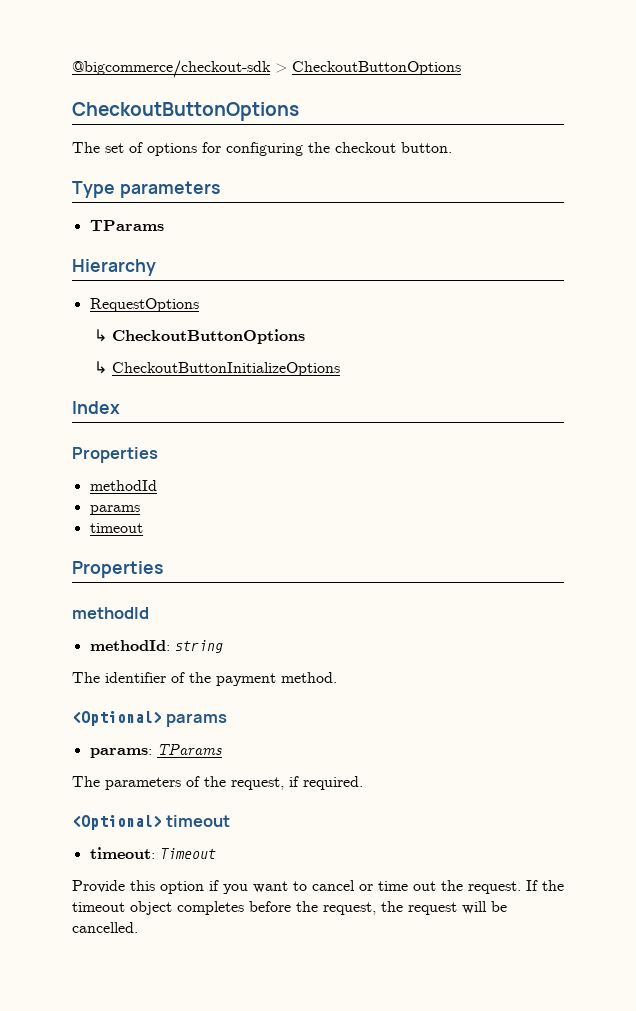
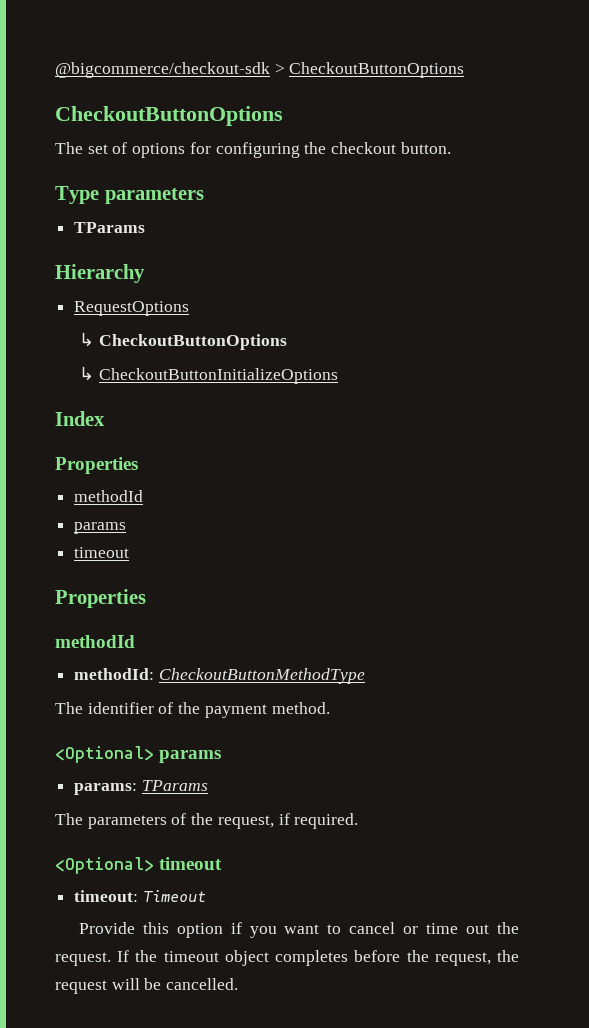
- methodId: string
+ methodId: CheckoutButtonMethodType

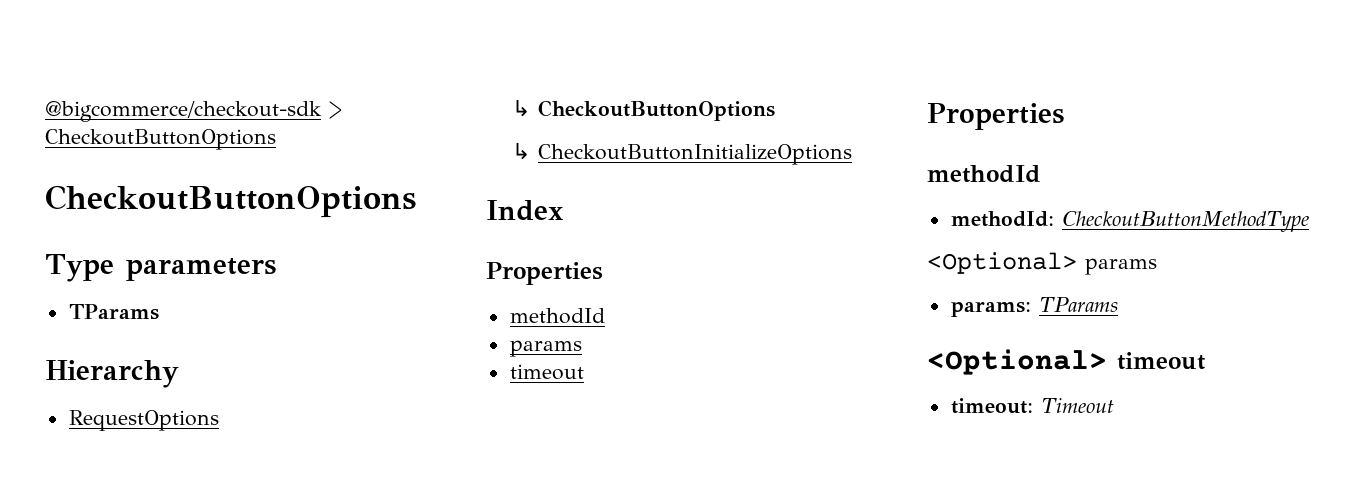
- The set of options for configuring the checkout button.
- The identifier of the payment method.
  <Optional> params
  params: TParams
- The parameters of the request, if required.
  <Optional> timeout
  timeout: Timeout
- Provide this option if you want to cancel or time out the request. If the timeout object completes before the request, the request will be cancelled.

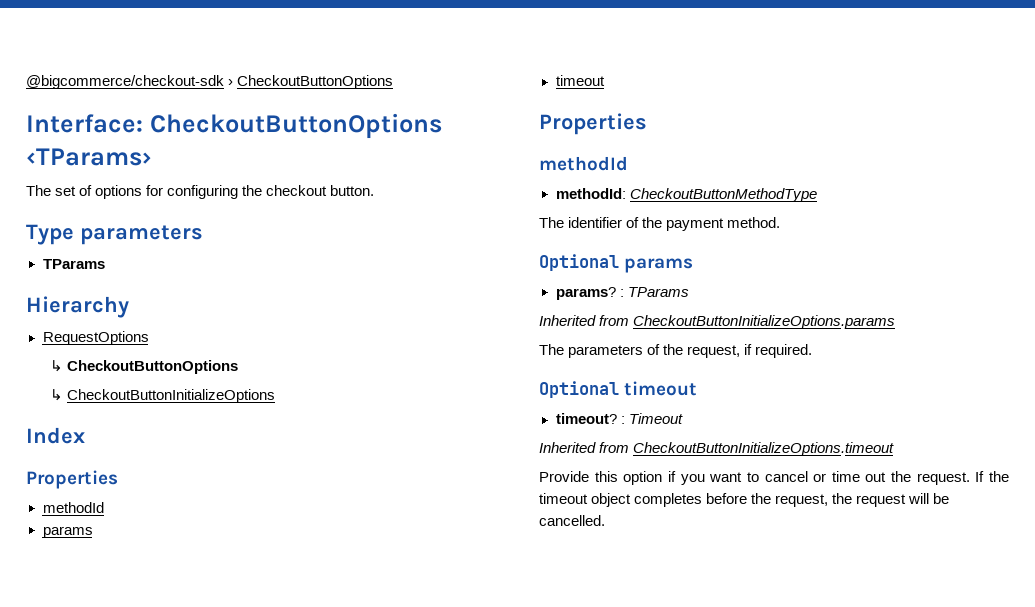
- @bigcommerce/checkout-sdk > CheckoutButtonOptions
- CheckoutButtonOptions
+ @bigcommerce/checkout-sdk › CheckoutButtonOptions
+ Interface: CheckoutButtonOptions ‹TParams›
+ The set of options for configuring the checkout button.
- <Optional> params
- params: TParams
- <Optional> timeout
- timeout: Timeout
+ The identifier of the payment method.
+ Optional params
+ params? : TParams
+ Inherited from CheckoutButtonInitializeOptions.params
+ The parameters of the request, if required.
+ Optional timeout
+ timeout? : Timeout
+ Inherited from CheckoutButtonInitializeOptions.timeout
+ Provide this option if you want to cancel or time out the request. If the timeout object completes before the request, the request will be cancelled.

